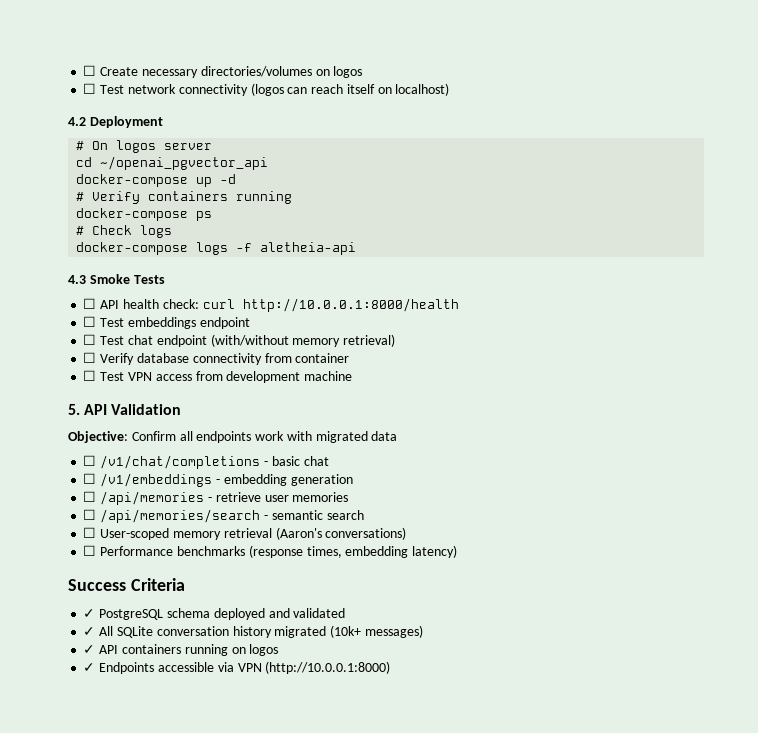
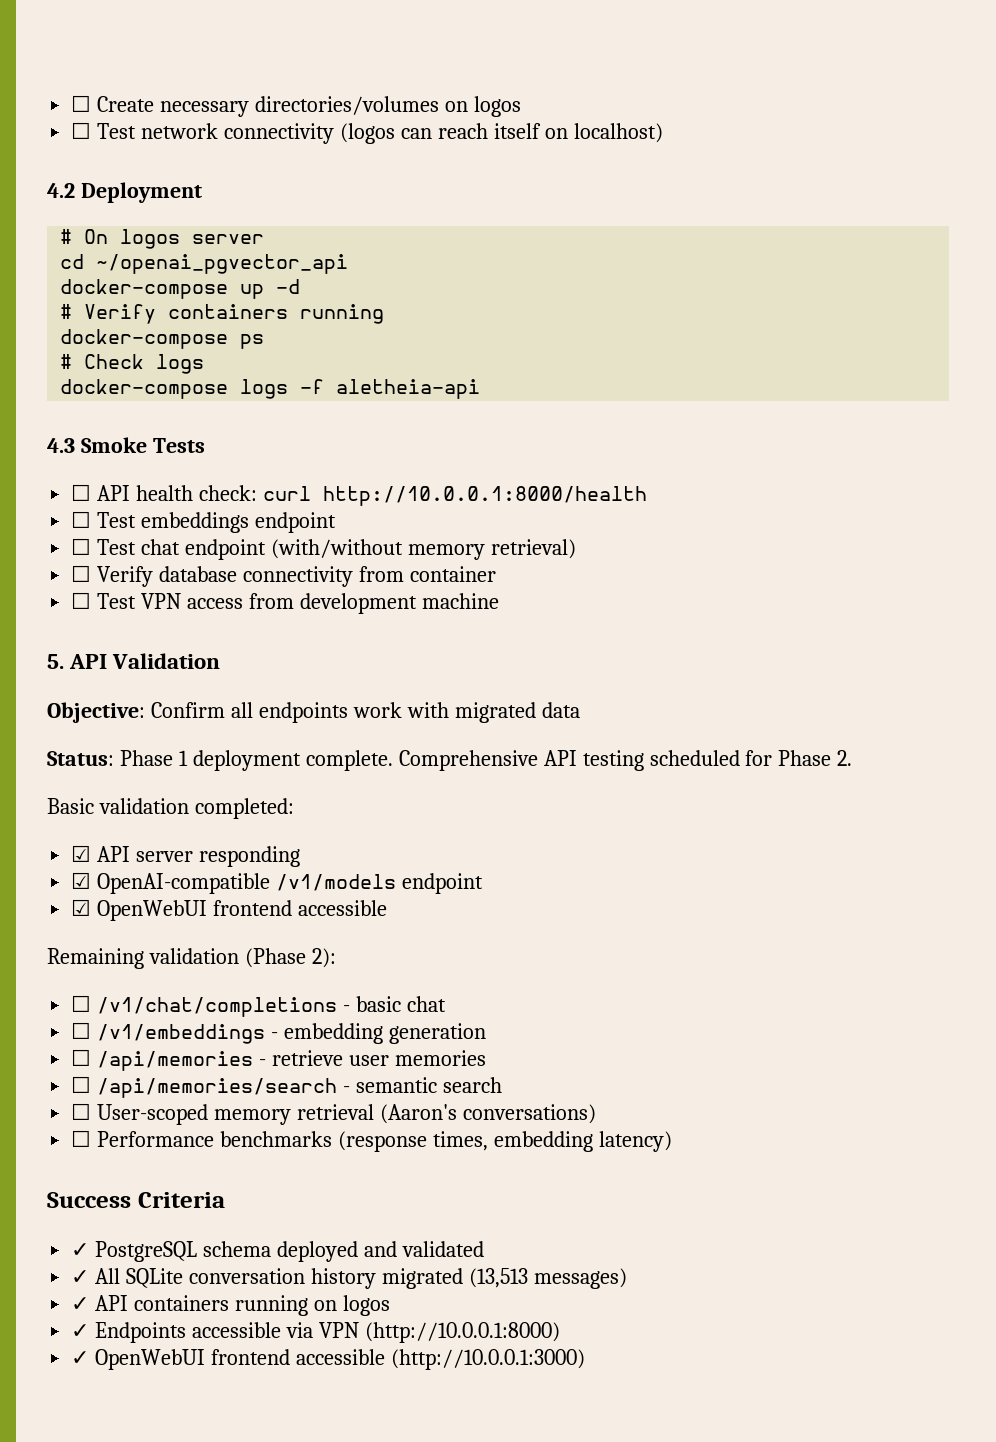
+ Status: Phase 1 deployment complete. Comprehensive API testing scheduled for Phase 2.
+ Basic validation completed:
+ ☑ API server responding
+ ☑ OpenAI-compatible /v1/models endpoint
+ ☑ OpenWebUI frontend accessible
+ Remaining validation (Phase 2):
- ✓ All SQLite conversation history migrated (10k+ messages)
+ ✓ All SQLite conversation history migrated (13,513 messages)
+ ✓ OpenWebUI frontend accessible (http://10.0.0.1:3000)

